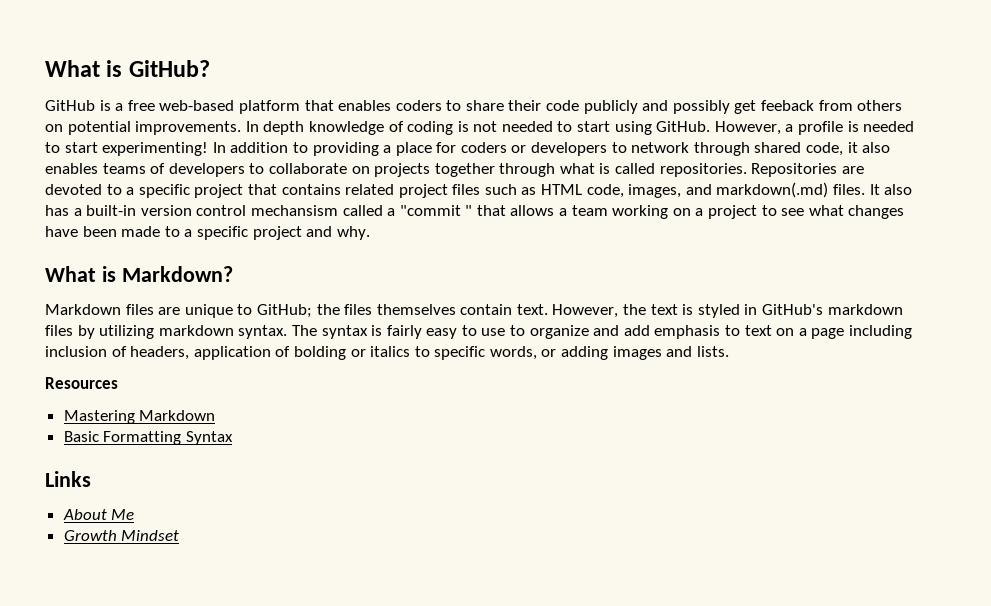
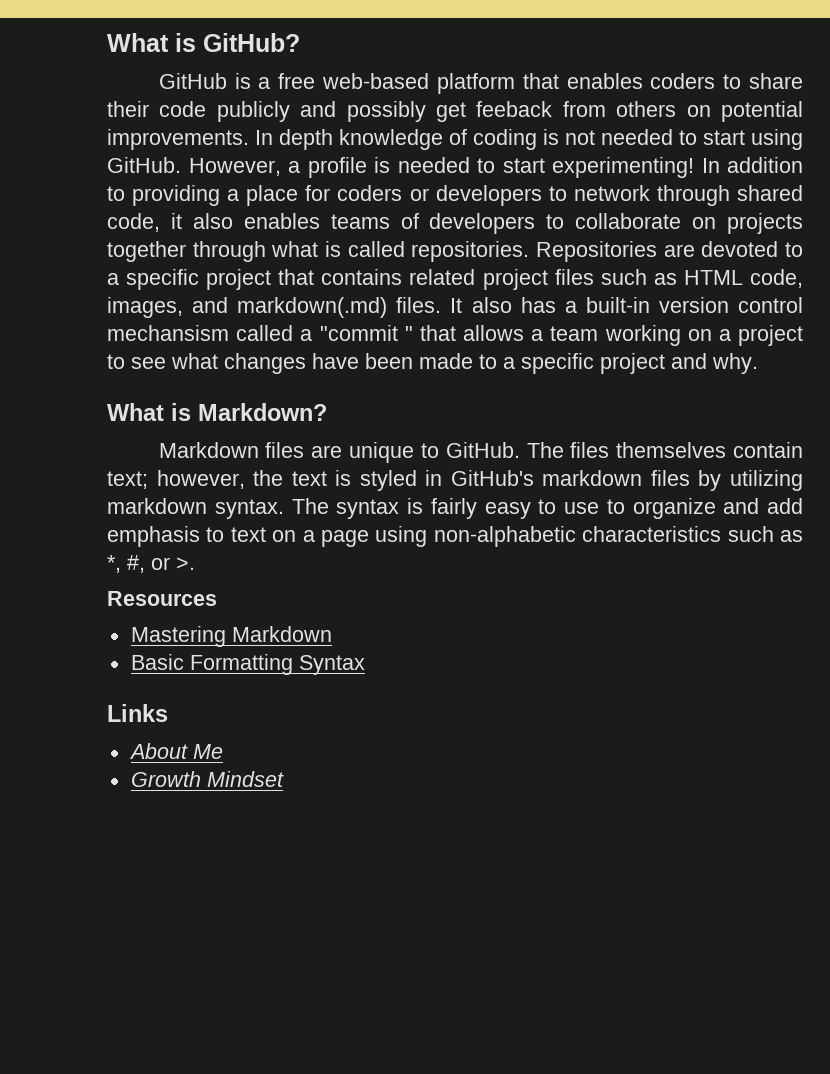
- Markdown files are unique to GitHub; the files themselves contain text. However, the text is styled in GitHub's markdown files by utilizing markdown syntax.
+ Markdown files are unique to GitHub. The files themselves contain text; however, the text is styled in GitHub's markdown files by utilizing markdown syntax.
- The syntax is fairly easy to use to organize and add emphasis to text on a page including inclusion of headers, application of bolding or italics to specific words, or adding images and lists.
+ The syntax is fairly easy to use to organize and add emphasis to text on a page using non-alphabetic characteristics such as *, #, or >.

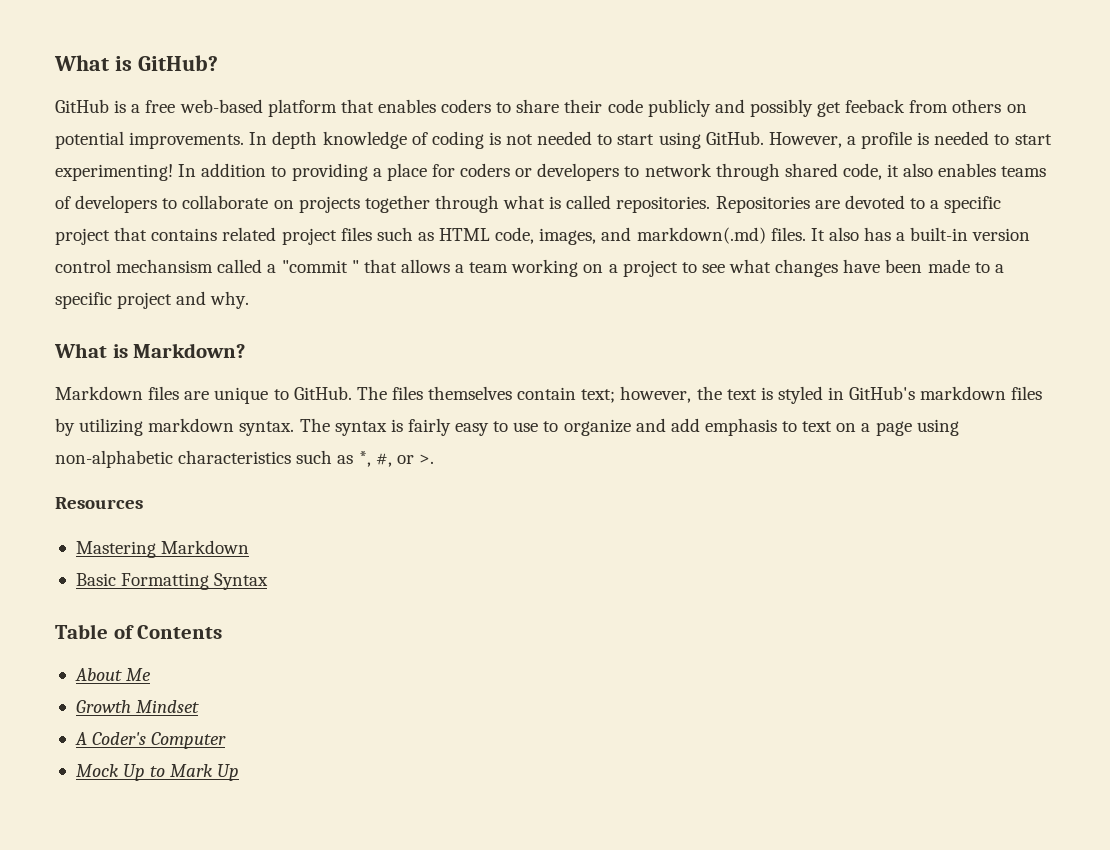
- Links
+ Table of Contents
+ A Coder's Computer
+ Mock Up to Mark Up

